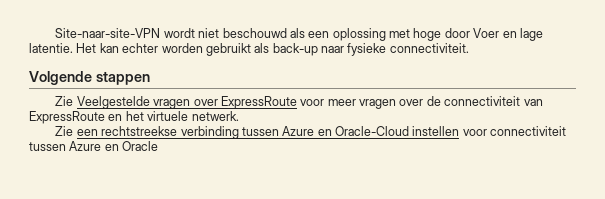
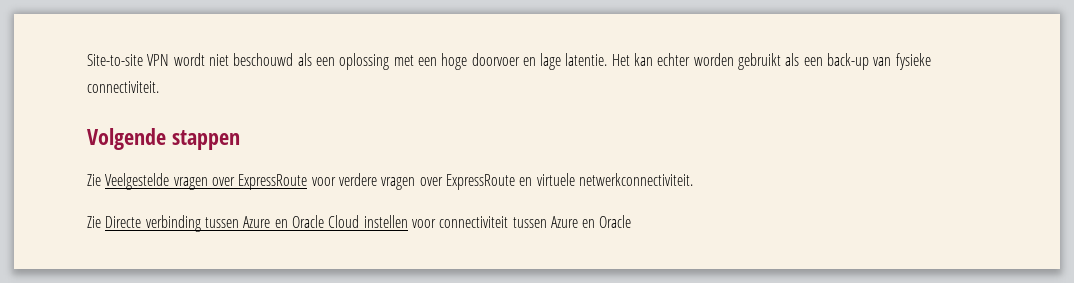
- Site-naar-site-VPN wordt niet beschouwd als een oplossing met hoge door Voer en lage latentie.
+ Site-to-site VPN wordt niet beschouwd als een oplossing met een hoge doorvoer en lage latentie.
- Het kan echter worden gebruikt als back-up naar fysieke connectiviteit.
+ Het kan echter worden gebruikt als een back-up van fysieke connectiviteit.
- Zie Veelgestelde vragen over ExpressRoute voor meer vragen over de connectiviteit van ExpressRoute en het virtuele netwerk.
- Zie een rechtstreekse verbinding tussen Azure en Oracle-Cloud instellen voor connectiviteit tussen Azure en Oracle
+ Zie Veelgestelde vragen over ExpressRoute voor verdere vragen over ExpressRoute en virtuele netwerkconnectiviteit.
+ Zie Directe verbinding tussen Azure en Oracle Cloud instellen voor connectiviteit tussen Azure en Oracle

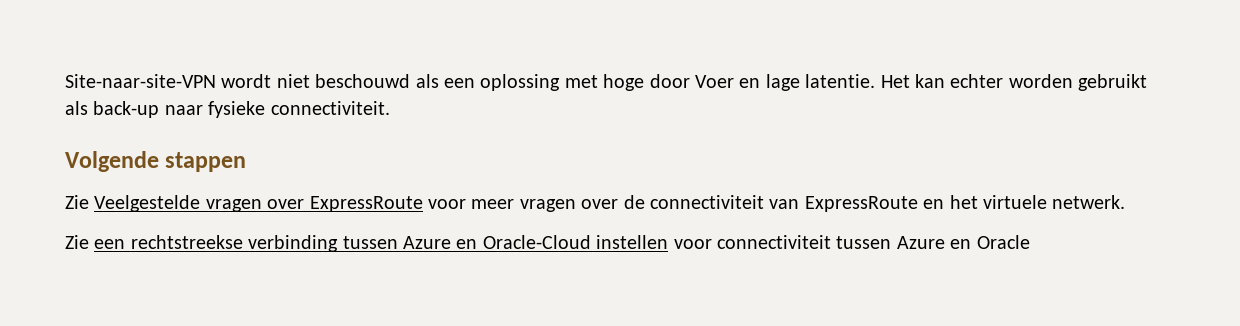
- Site-to-site VPN wordt niet beschouwd als een oplossing met een hoge doorvoer en lage latentie.
+ Site-naar-site-VPN wordt niet beschouwd als een oplossing met hoge door Voer en lage latentie.
- Het kan echter worden gebruikt als een back-up van fysieke connectiviteit.
+ Het kan echter worden gebruikt als back-up naar fysieke connectiviteit.
- Zie Veelgestelde vragen over ExpressRoute voor verdere vragen over ExpressRoute en virtuele netwerkconnectiviteit.
- Zie Directe verbinding tussen Azure en Oracle Cloud instellen voor connectiviteit tussen Azure en Oracle
+ Zie Veelgestelde vragen over ExpressRoute voor meer vragen over de connectiviteit van ExpressRoute en het virtuele netwerk.
+ Zie een rechtstreekse verbinding tussen Azure en Oracle-Cloud instellen voor connectiviteit tussen Azure en Oracle

